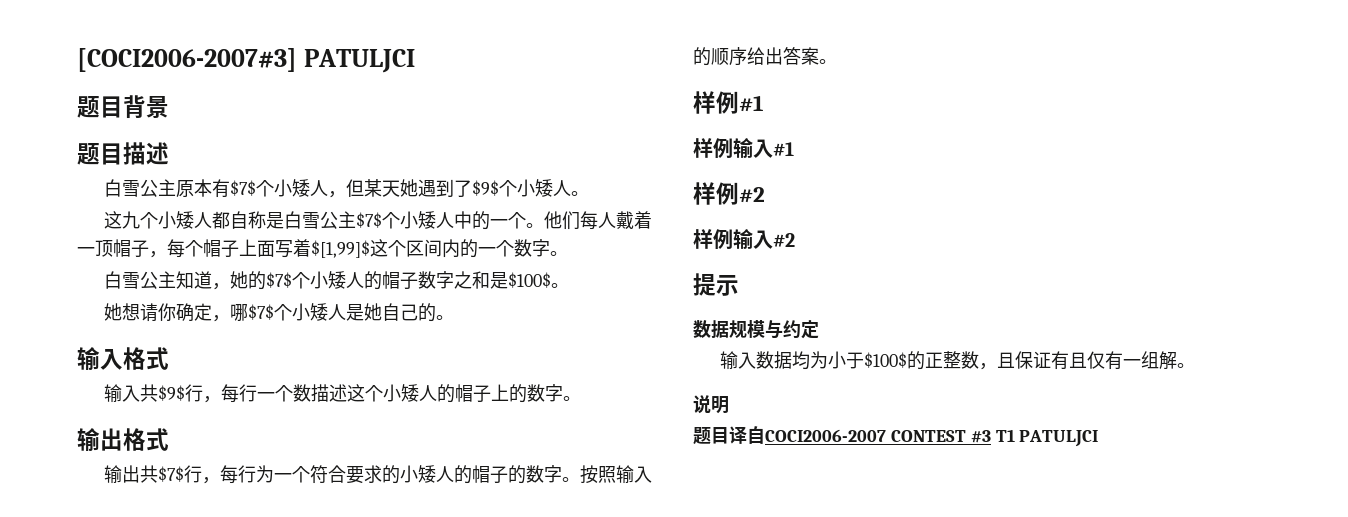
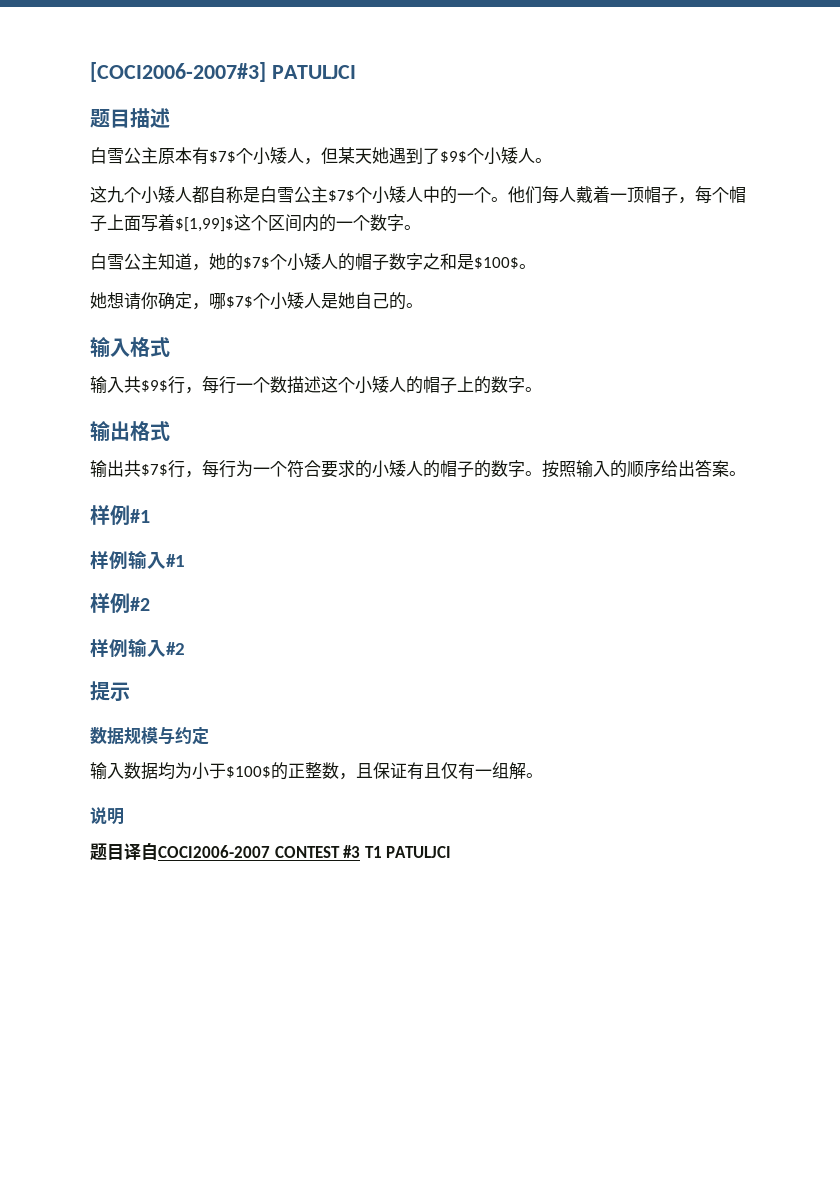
- 题目背景

